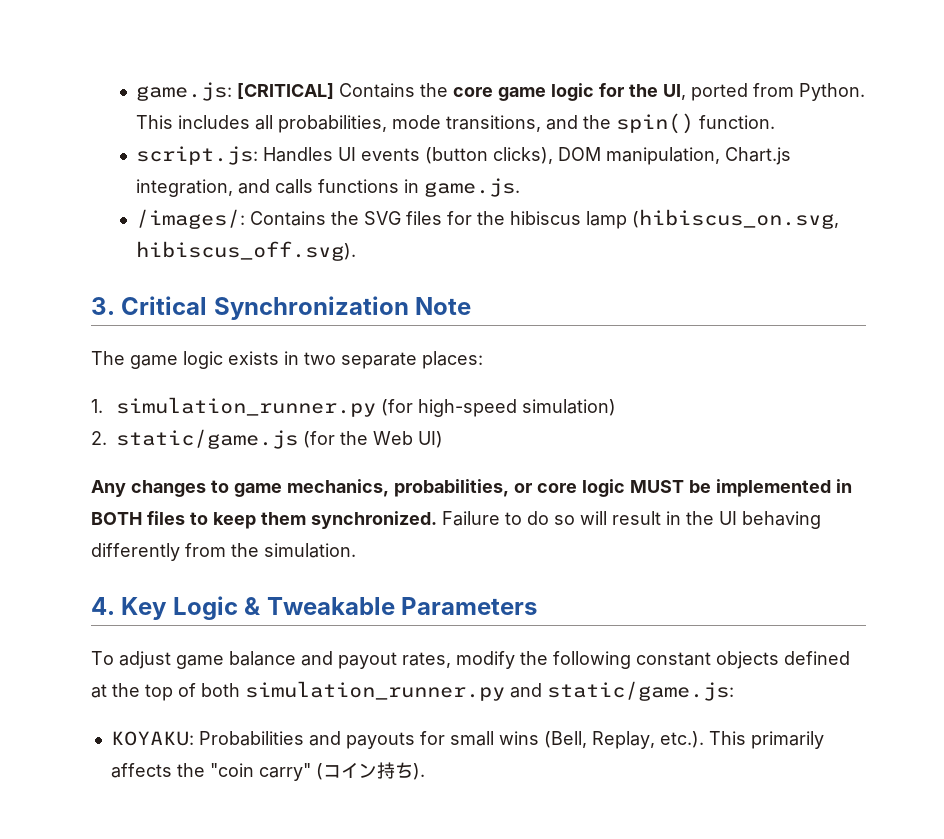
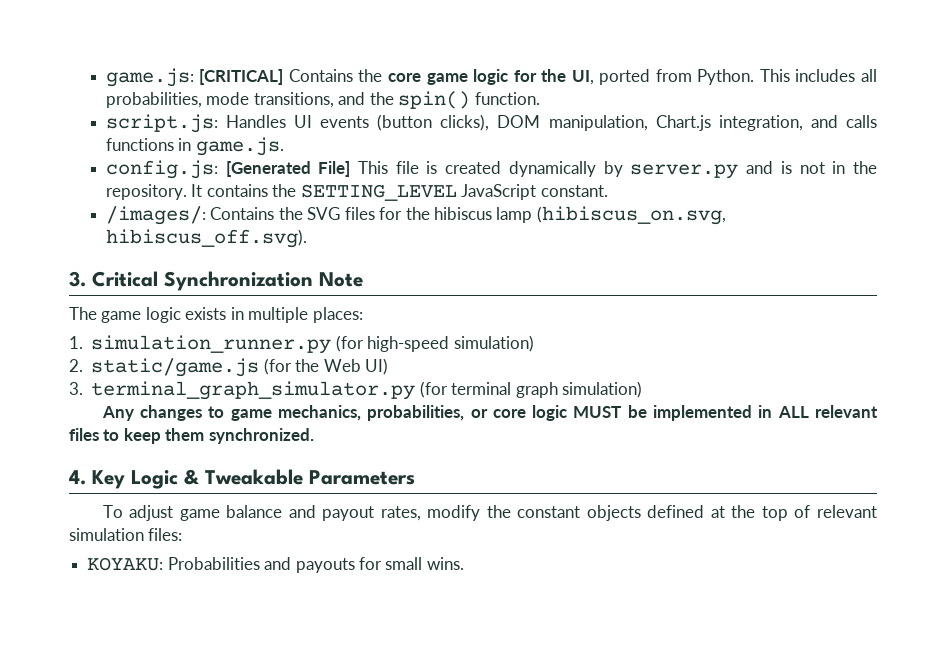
+ config.js: [Generated File] This file is created dynamically by server.py and is not in the repository. It contains the SETTING_LEVEL JavaScript constant.
- The game logic exists in two separate places:
+ The game logic exists in multiple places:
+ 3. terminal_graph_simulator.py (for terminal graph simulation)
- Any changes to game mechanics, probabilities, or core logic MUST be implemented in BOTH files to keep them synchronized. Failure to do so will result in the UI behaving differently from the simulation.
+ Any changes to game mechanics, probabilities, or core logic MUST be implemented in ALL relevant files to keep them synchronized.
- To adjust game balance and payout rates, modify the following constant objects defined at the top of both simulation_runner.py and static/game.js:
+ To adjust game balance and payout rates, modify the constant objects defined at the top of relevant simulation files:
- KOYAKU: Probabilities and payouts for small wins (Bell, Replay, etc.). This primarily affects the "coin carry" (コイン持ち).
+ KOYAKU: Probabilities and payouts for small wins.

